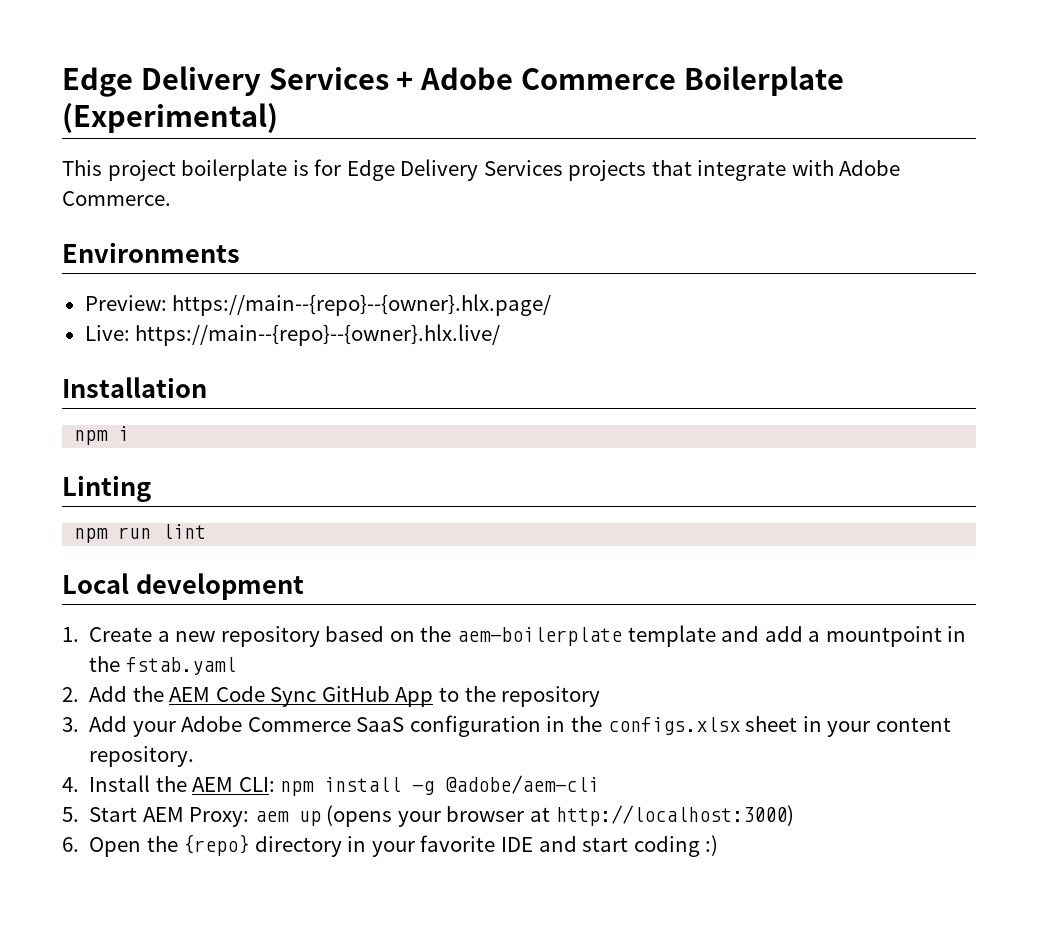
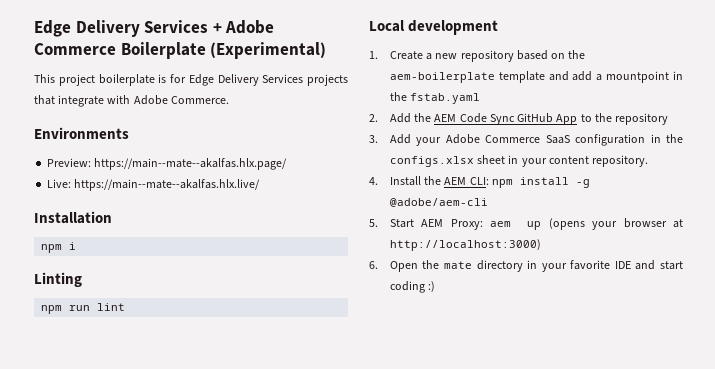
- Preview: https://main--{repo}--{owner}.hlx.page/
+ Preview: https://main--mate--akalfas.hlx.page/
- Live: https://main--{repo}--{owner}.hlx.live/
+ Live: https://main--mate--akalfas.hlx.live/
- 6. Open the {repo} directory in your favorite IDE and start coding :)
+ 6. Open the mate directory in your favorite IDE and start coding :)

